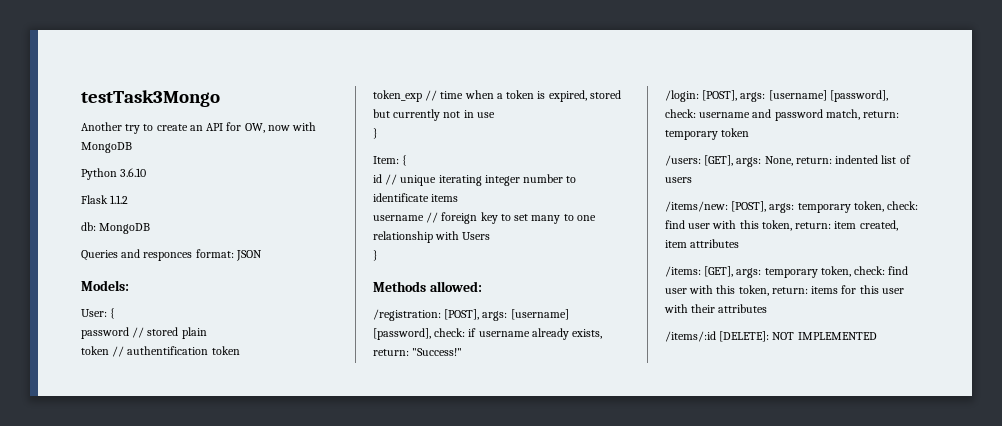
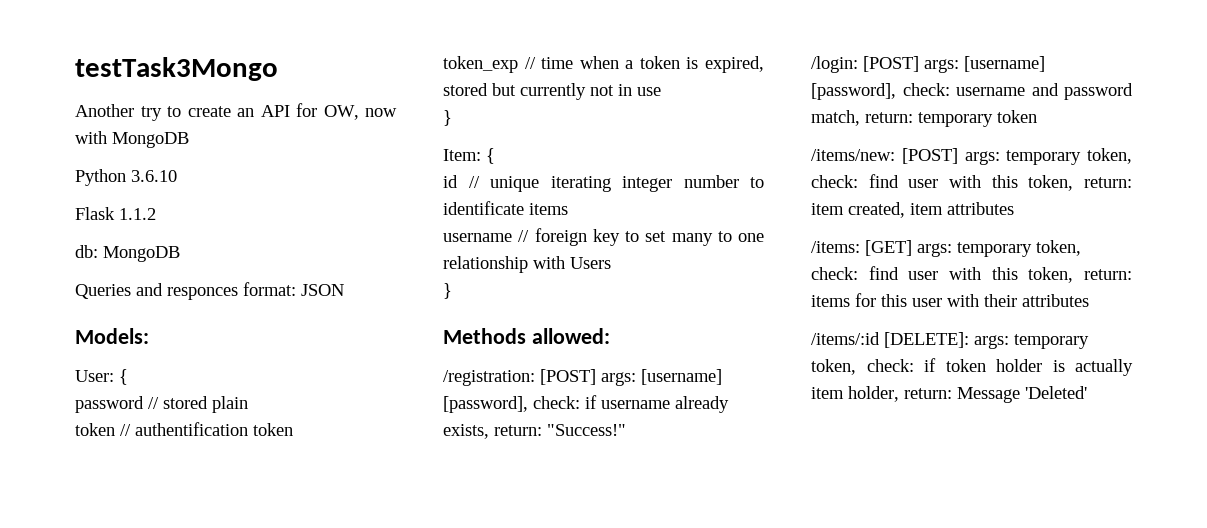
- /registration: [POST], args: [username] [password], check: if username already exists, return: "Success!"
+ /registration: [POST] args: [username] [password], check: if username already exists, return: "Success!"
- /login: [POST], args: [username] [password], check: username and password match, return: temporary token
+ /login: [POST] args: [username] [password], check: username and password match, return: temporary token
- /users: [GET], args: None, return: indented list of users
- /items/new: [POST], args: temporary token, check: find user with this token, return: item created, item attributes
+ /items/new: [POST] args: temporary token, check: find user with this token, return: item created, item attributes
- /items: [GET], args: temporary token, check: find user with this token, return: items for this user with their attributes
+ /items: [GET] args: temporary token, check: find user with this token, return: items for this user with their attributes
- /items/:id [DELETE]: NOT IMPLEMENTED
+ /items/:id [DELETE]: args: temporary token, check: if token holder is actually item holder, return: Message 'Deleted'

